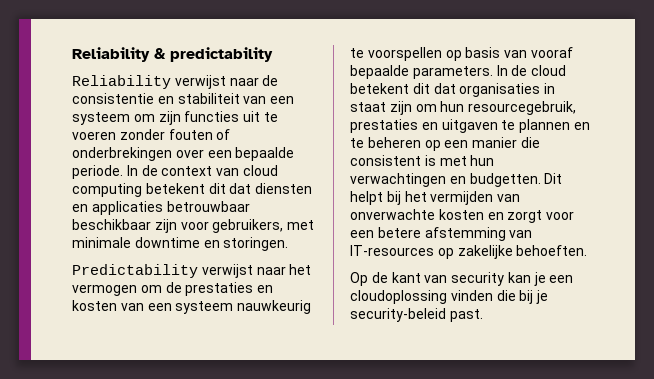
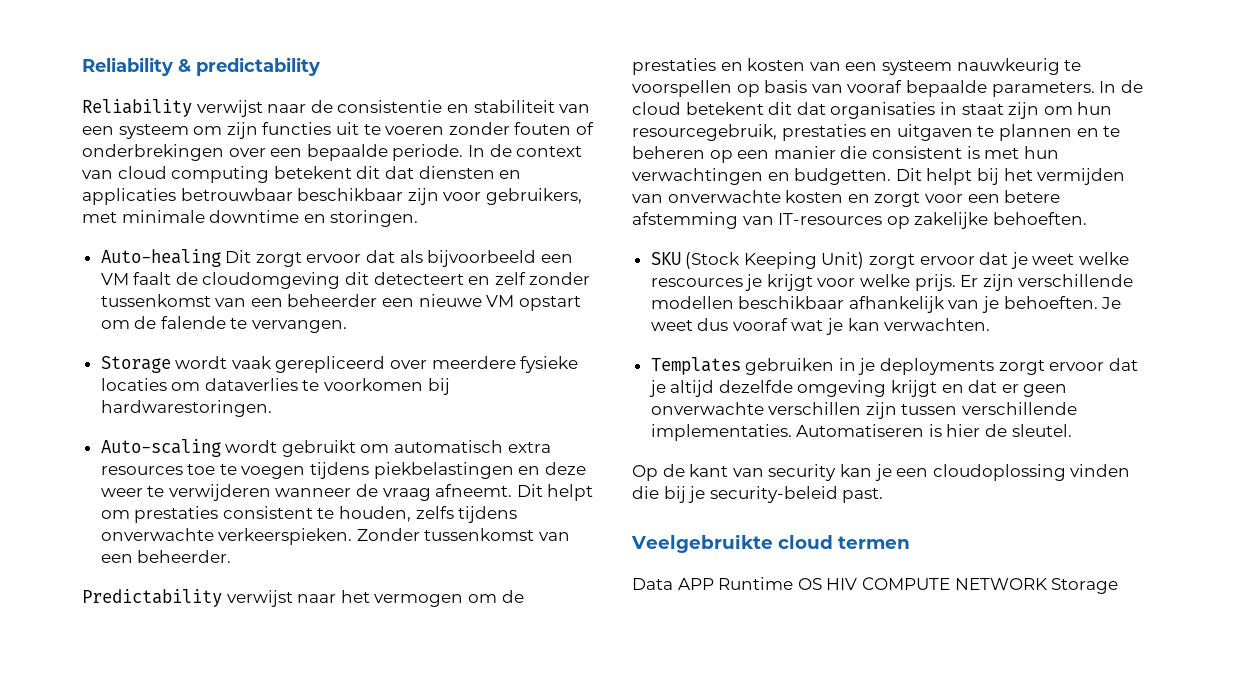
+ Auto-healing Dit zorgt ervoor dat als bijvoorbeeld een VM faalt de cloudomgeving dit detecteert en zelf zonder tussenkomst van een beheerder een nieuwe VM opstart om de falende te vervangen.
+ Storage wordt vaak gerepliceerd over meerdere fysieke locaties om dataverlies te voorkomen bij hardwarestoringen.
+ Auto-scaling wordt gebruikt om automatisch extra resources toe te voegen tijdens piekbelastingen en deze weer te verwijderen wanneer de vraag afneemt. Dit helpt om prestaties consistent te houden, zelfs tijdens onverwachte verkeerspieken. Zonder tussenkomst van een beheerder.
+ SKU (Stock Keeping Unit) zorgt ervoor dat je weet welke rescources je krijgt voor welke prijs. Er zijn verschillende modellen beschikbaar afhankelijk van je behoeften. Je weet dus vooraf wat je kan verwachten.
+ Templates gebruiken in je deployments zorgt ervoor dat je altijd dezelfde omgeving krijgt en dat er geen onverwachte verschillen zijn tussen verschillende implementaties. Automatiseren is hier de sleutel.
+ Veelgebruikte cloud termen
+ Data APP Runtime OS HIV COMPUTE NETWORK Storage

